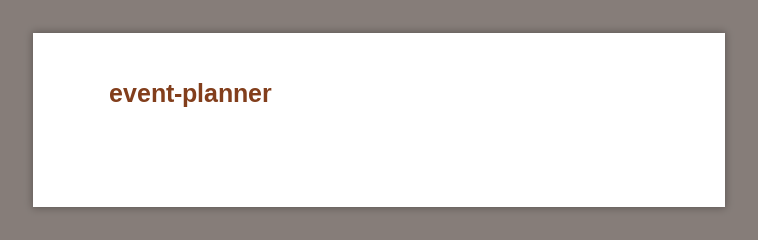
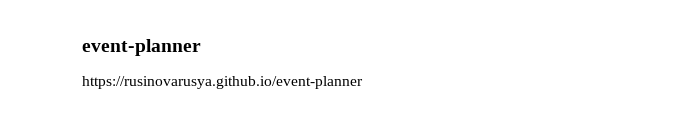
+ https://rusinovarusya.github.io/event-planner

